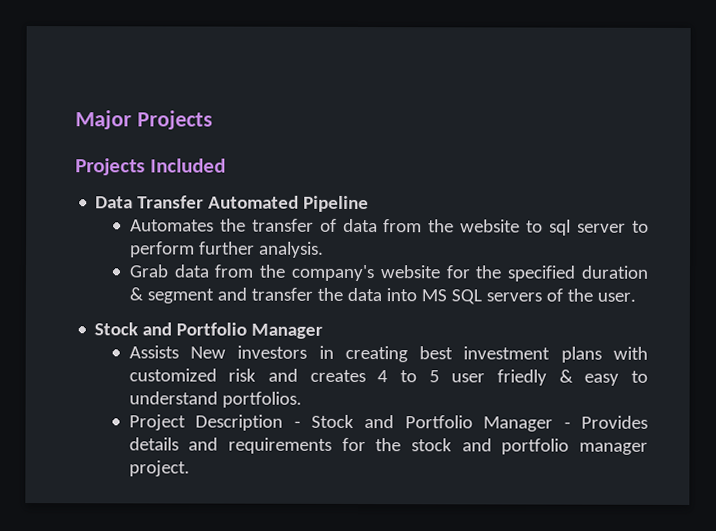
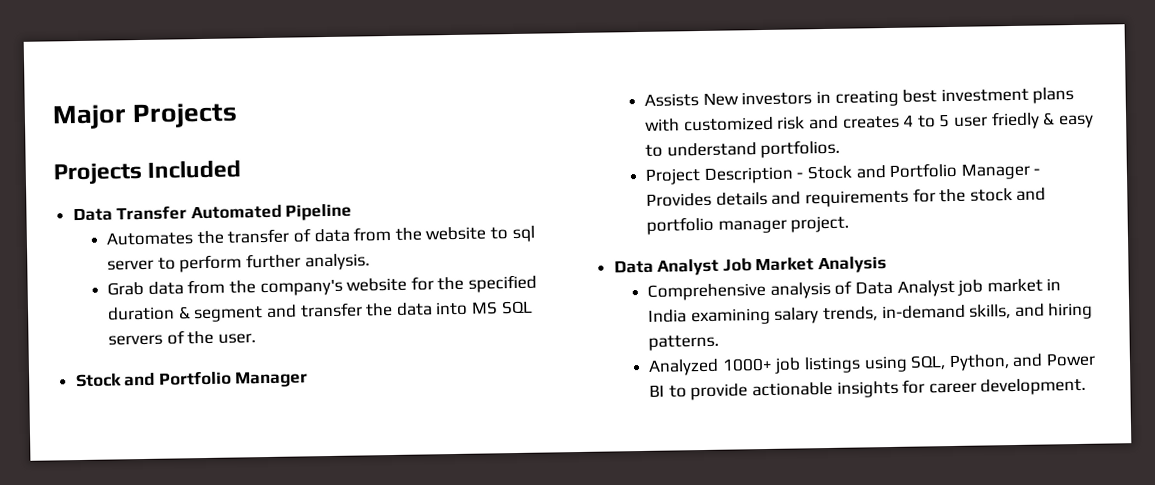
+ Data Analyst Job Market Analysis
+ Comprehensive analysis of Data Analyst job market in India examining salary trends, in-demand skills, and hiring patterns.
+ Analyzed 1000+ job listings using SQL, Python, and Power BI to provide actionable insights for career development.

